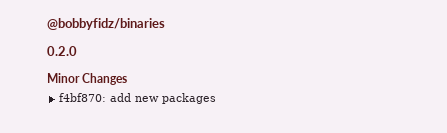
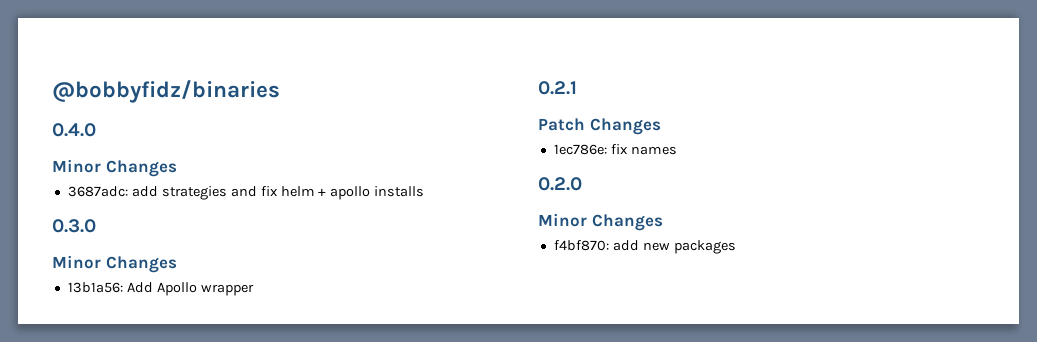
+ 0.4.0
+ Minor Changes
+ 3687adc: add strategies and fix helm + apollo installs
+ 0.3.0
+ Minor Changes
+ 13b1a56: Add Apollo wrapper
+ 0.2.1
+ Patch Changes
+ 1ec786e: fix names

